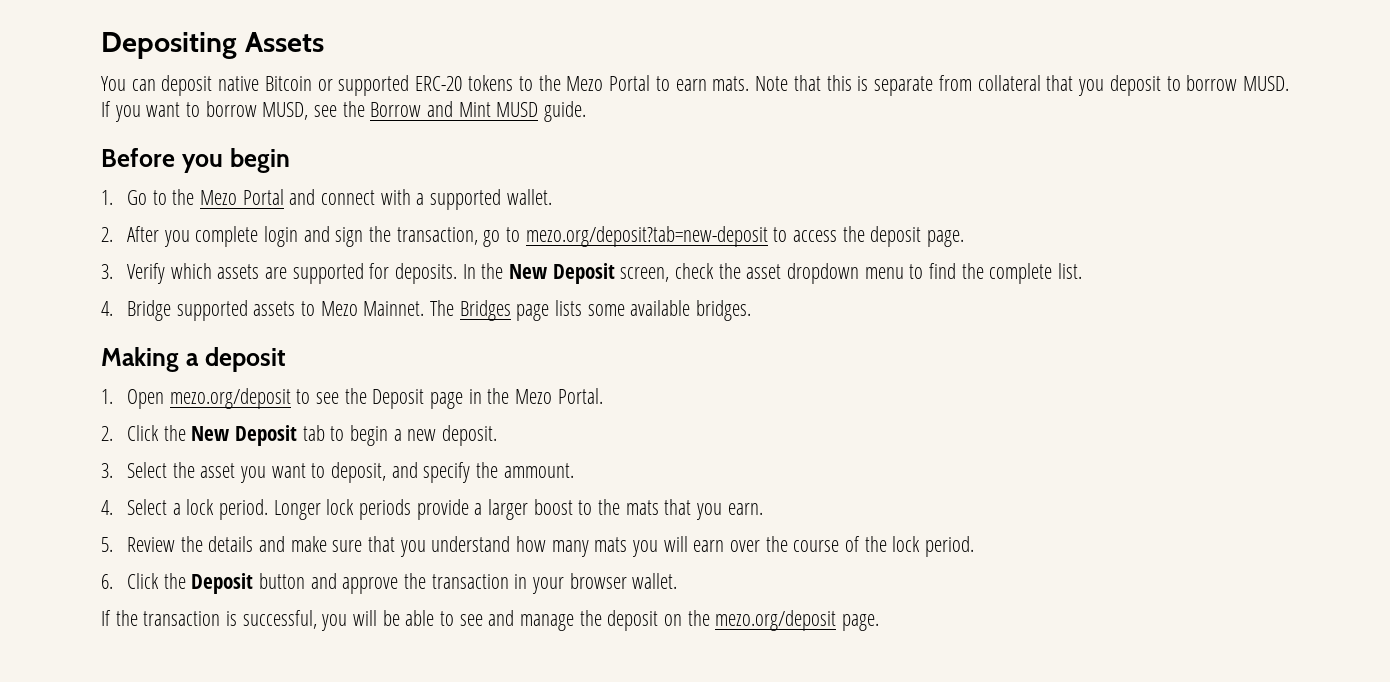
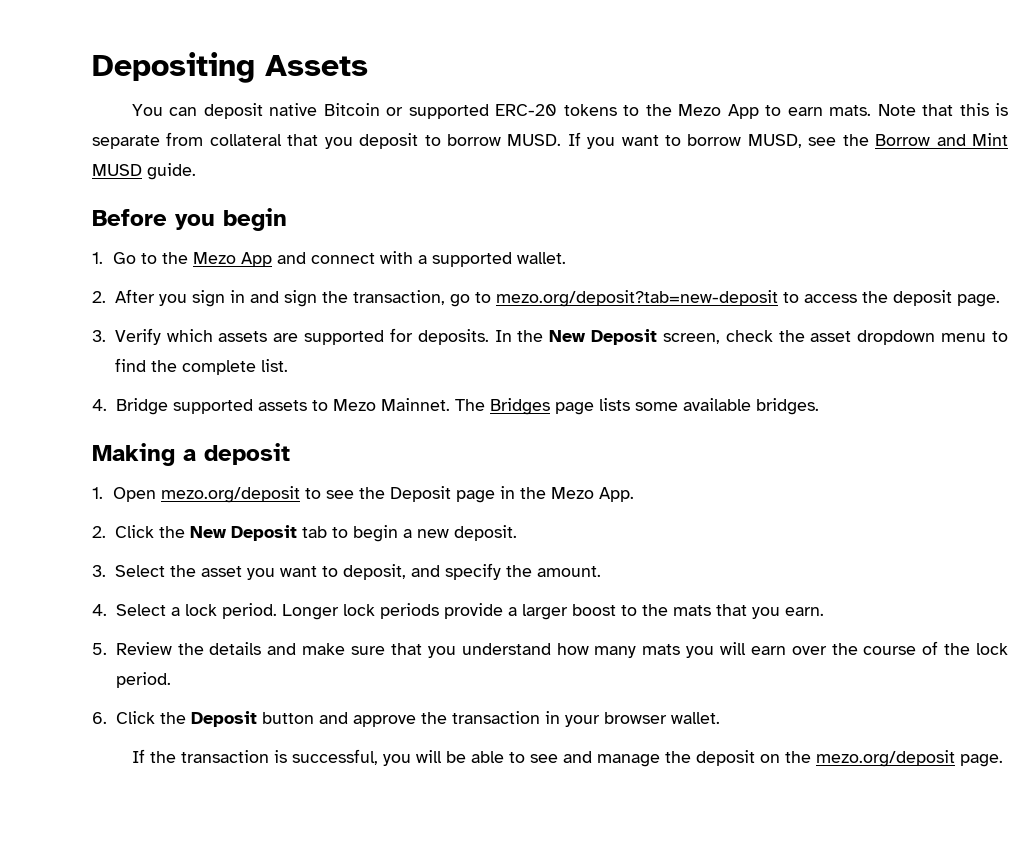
- You can deposit native Bitcoin or supported ERC-20 tokens to the Mezo Portal to earn mats.
+ You can deposit native Bitcoin or supported ERC-20 tokens to the Mezo App to earn mats.
- 1. Go to the Mezo Portal and connect with a supported wallet.
+ 1. Go to the Mezo App and connect with a supported wallet.
- 2. After you complete login and sign the transaction, go to mezo.org/deposit?tab=new-deposit to access the deposit page.
+ 2. After you sign in and sign the transaction, go to mezo.org/deposit?tab=new-deposit to access the deposit page.
- 1. Open mezo.org/deposit to see the Deposit page in the Mezo Portal.
+ 1. Open mezo.org/deposit to see the Deposit page in the Mezo App.
- 3. Select the asset you want to deposit, and specify the ammount.
+ 3. Select the asset you want to deposit, and specify the amount.

